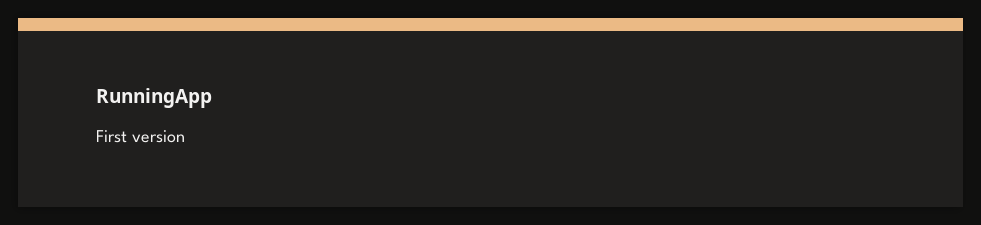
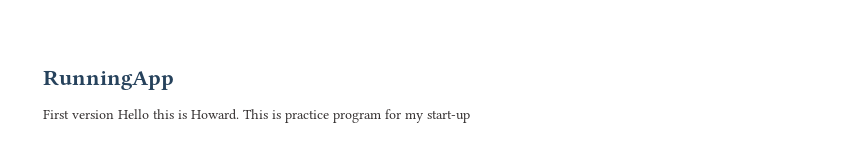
- First version
+ First version Hello this is Howard. This is practice program for my start-up

